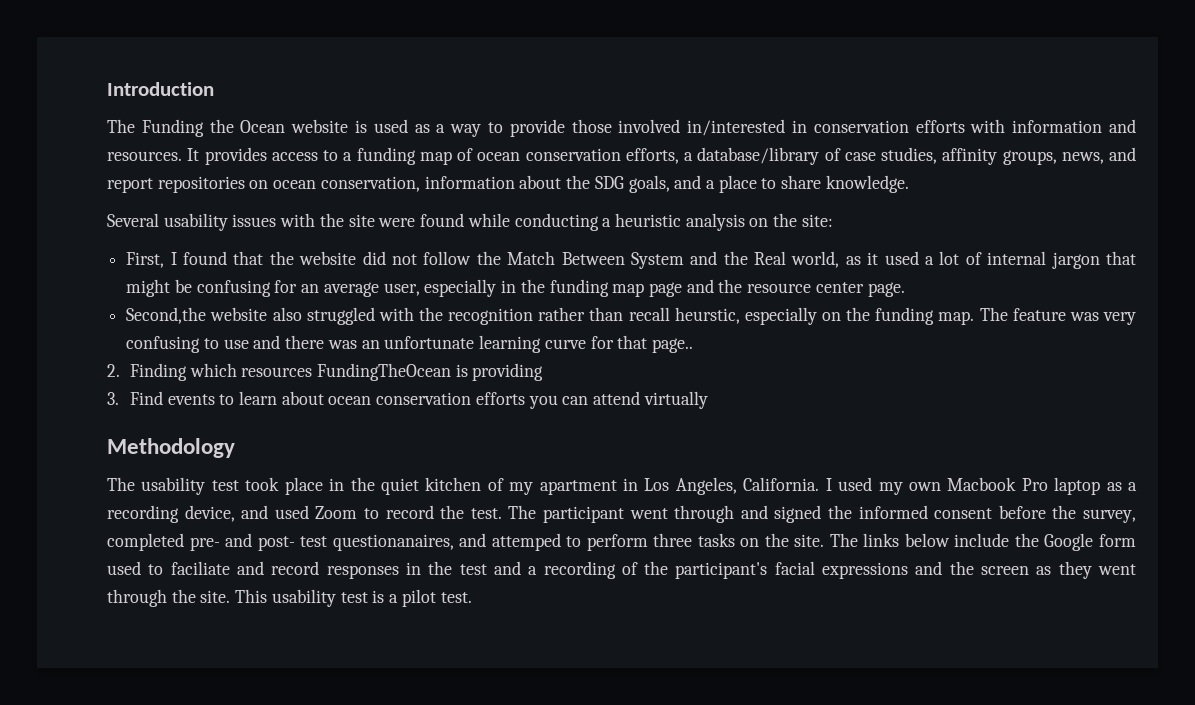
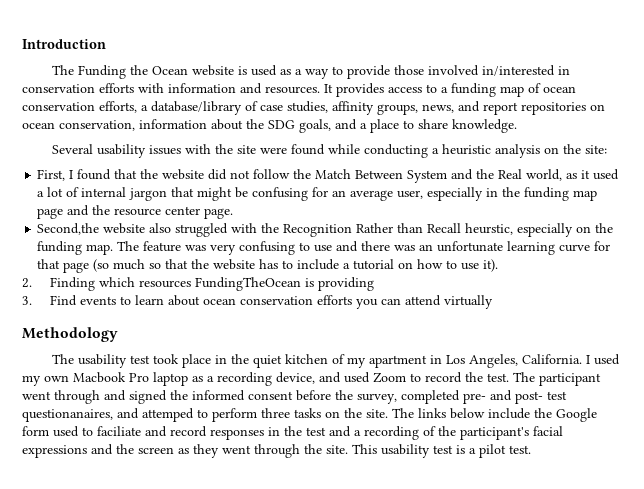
- Second,the website also struggled with the recognition rather than recall heurstic, especially on the funding map.
+ Second,the website also struggled with the Recognition Rather than Recall heurstic, especially on the funding map.
- The feature was very confusing to use and there was an unfortunate learning curve for that page..
+ The feature was very confusing to use and there was an unfortunate learning curve for that page (so much so that the website has to include a tutorial on how to use it).

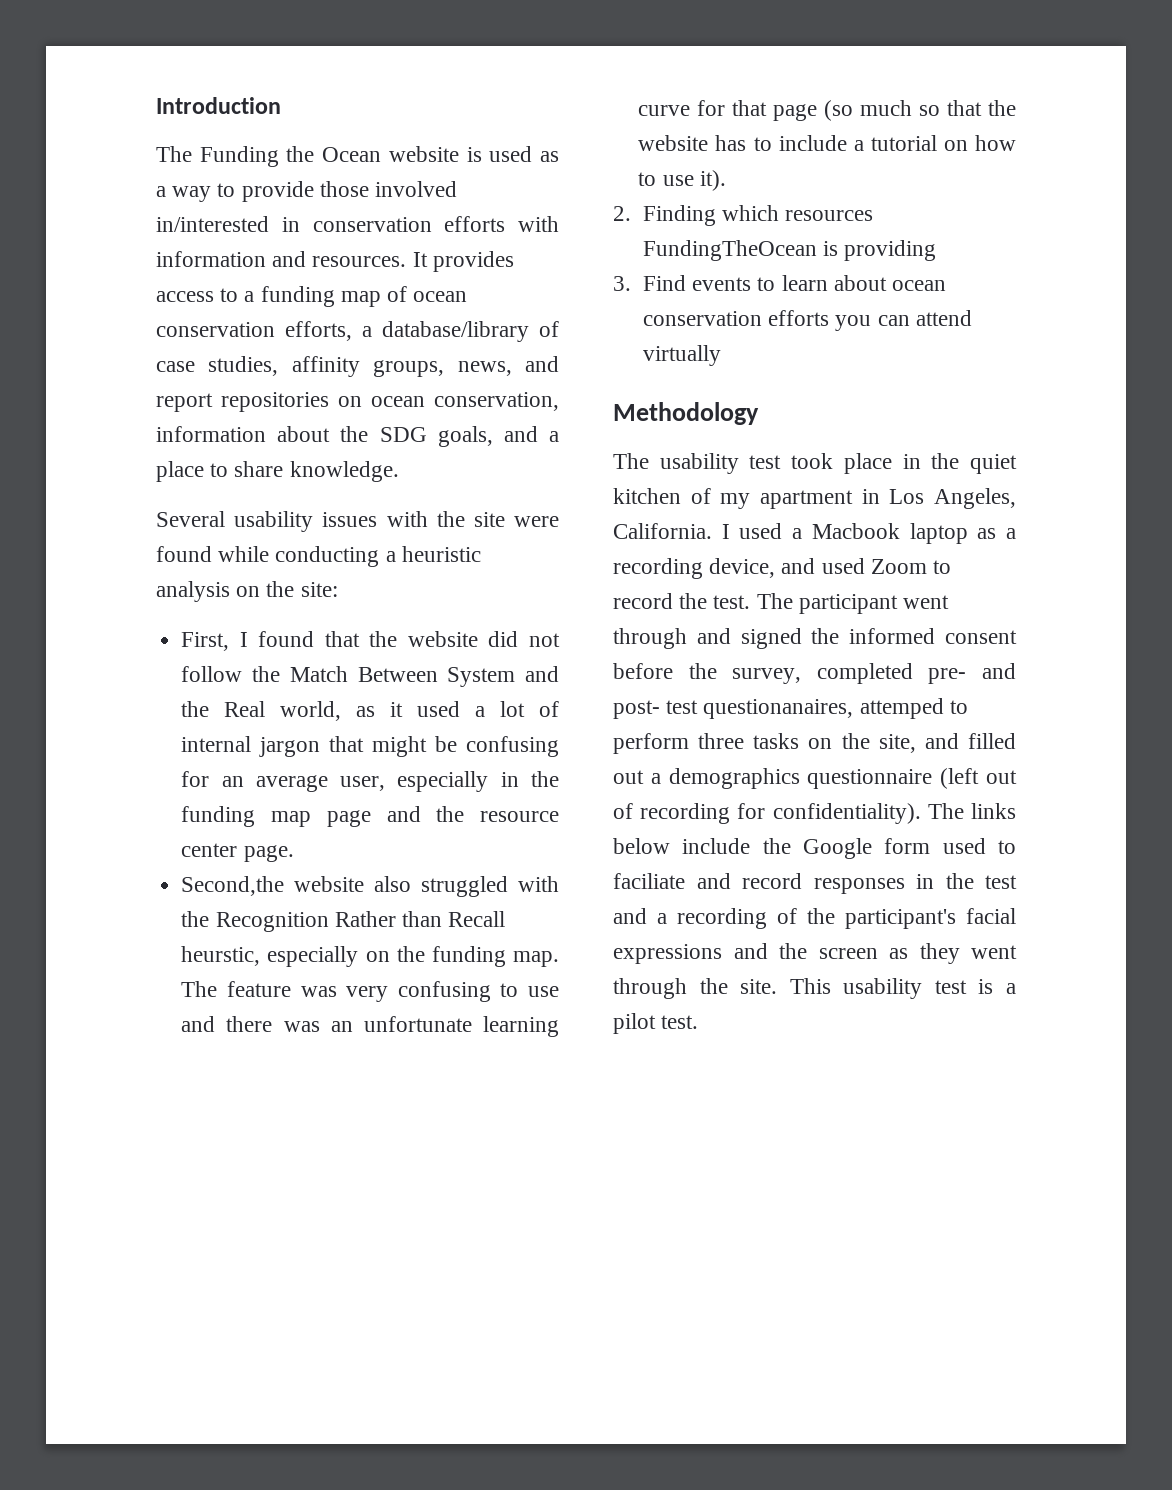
- I used my own Macbook Pro laptop as a recording device, and used Zoom to record the test.
+ I used a Macbook laptop as a recording device, and used Zoom to record the test.
- The participant went through and signed the informed consent before the survey, completed pre- and post- test questionanaires, and attemped to perform three tasks on the site.
+ The participant went through and signed the informed consent before the survey, completed pre- and post- test questionanaires, attemped to perform three tasks on the site, and filled out a demographics questionnaire (left out of recording for confidentiality).

